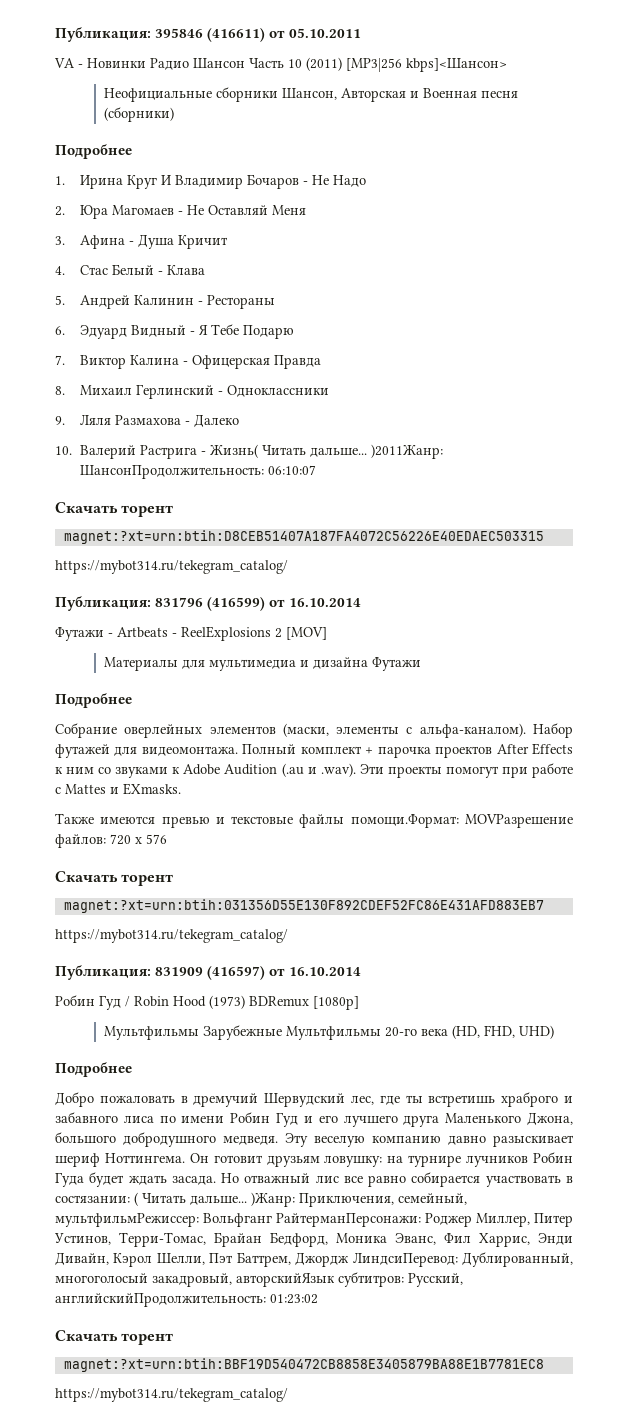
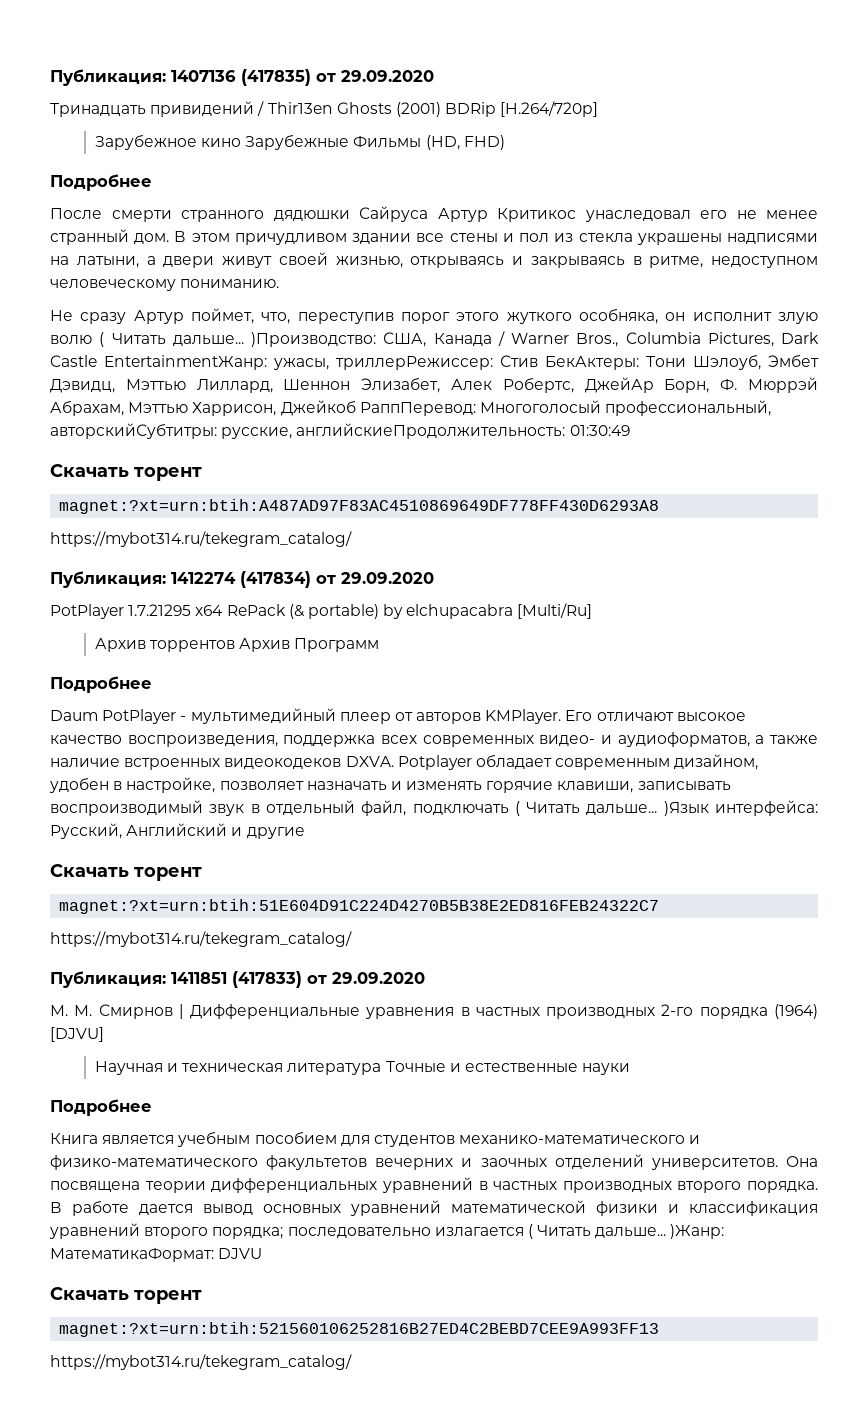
- Публикация: 395846 (416611) от 05.10.2011
- VA - Новинки Радио Шансон Часть 10 (2011) [MP3|256 kbps]<Шансон>
- Неофициальные сборники Шансон, Авторская и Военная песня (сборники)
+ Публикация: 1407136 (417835) от 29.09.2020
+ Тринадцать привидений / Thir13en Ghosts (2001) BDRip [H.264/720p]
+ Зарубежное кино Зарубежные Фильмы (HD, FHD)
  Подробнее
- 1. Ирина Круг И Владимир Бочаров - Не Надо
- 2. Юра Магомаев - Не Оставляй Меня
- 3. Афина - Душа Кричит
- 4. Стас Белый - Клава
- 5. Андрей Калинин - Рестораны
- 6. Эдуард Видный - Я Тебе Подарю
- 7. Виктор Калина - Офицерская Правда
- 8. Михаил Герлинский - Одноклассники
- 9. Ляля Размахова - Далеко
- 10. Валерий Растрига - Жизнь( Читать дальше... )2011Жанр: ШансонПродолжительность: 06:10:07
+ После смерти странного дядюшки Сайруса Артур Критикос унаследовал его не менее странный дом. В этом причудливом здании все стены и пол из стекла украшены надписями на латыни, а двери живут своей жизнью, открываясь и закрываясь в ритме, недоступном человеческому пониманию.
+ Не сразу Артур поймет, что, переступив порог этого жуткого особняка, он исполнит злую волю ( Читать дальше... )Производство: США, Канада / Warner Bros., Columbia Pictures, Dark Castle EntertainmentЖанр: ужасы, триллерРежиссер: Стив БекАктеры: Тони Шэлоуб, Эмбет Дэвидц, Мэттью Лиллард, Шеннон Элизабет, Алек Робертс, ДжейАр Борн, Ф. Мюррэй Абрахам, Мэттью Харрисон, Джейкоб РаппПеревод: Многоголосый профессиональный, авторскийСубтитры: русские, английскиеПродолжительность: 01:30:49
  Скачать торент
- magnet:?xt=urn:btih:D8CEB51407A187FA4072C56226E40EDAEC503315
+ magnet:?xt=urn:btih:A487AD97F83AC4510869649DF778FF430D6293A8
  https://mybot314.ru/tekegram_catalog/
- Публикация: 831796 (416599) от 16.10.2014
- Футажи - Artbeats - ReelExplosions 2 [MOV]
- Материалы для мультимедиа и дизайна Футажи
+ Публикация: 1412274 (417834) от 29.09.2020
+ PotPlayer 1.7.21295 x64 RePack (& portable) by elchupacabra [Multi/Ru]
+ Архив торрентов Архив Программ
  Подробнее
- Собрание оверлейных элементов (маски, элементы с альфа-каналом). Набор футажей для видеомонтажа. Полный комплект + парочка проектов After Effects к ним со звуками к Adobe Audition (.au и .wav). Эти проекты помогут при работе с Mattes и EXmasks.
- Также имеются превью и текстовые файлы помощи.Формат: MOVРазрешение файлов: 720 x 576
+ Daum PotPlayer - мультимедийный плеер от авторов KMPlayer. Его отличают высокое качество воспроизведения, поддержка всех современных видео- и аудиоформатов, а также наличие встроенных видеокодеков DXVA. Potplayer обладает современным дизайном, удобен в настройке, позволяет назначать и изменять горячие клавиши, записывать воспроизводимый звук в отдельный файл, подключать ( Читать дальше... )Язык интерфейса: Русский, Английский и другие
  Скачать торент
- magnet:?xt=urn:btih:031356D55E130F892CDEF52FC86E431AFD883EB7
+ magnet:?xt=urn:btih:51E604D91C224D4270B5B38E2ED816FEB24322C7
  https://mybot314.ru/tekegram_catalog/
- Публикация: 831909 (416597) от 16.10.2014
- Робин Гуд / Robin Hood (1973) BDRemux [1080p]
- Мультфильмы Зарубежные Мультфильмы 20-го века (HD, FHD, UHD)
+ Публикация: 1411851 (417833) от 29.09.2020
+ М. М. Смирнов | Дифференциальные уравнения в частных производных 2-го порядка (1964) [DJVU]
+ Научная и техническая литература Точные и естественные науки
  Подробнее
- Добро пожаловать в дремучий Шервудский лес, где ты встретишь храброго и забавного лиса по имени Робин Гуд и его лучшего друга Маленького Джона, большого добродушного медведя. Эту веселую компанию давно разыскивает шериф Ноттингема. Он готовит друзьям ловушку: на турнире лучников Робин Гуда будет ждать засада. Но отважный лис все равно собирается участвовать в состязании: ( Читать дальше... )Жанр: Приключения, семейный, мультфильмРежиссер: Вольфганг РайтерманПерсонажи: Роджер Миллер, Питер Устинов, Терри-Томас, Брайан Бедфорд, Моника Эванс, Фил Харрис, Энди Дивайн, Кэрол Шелли, Пэт Баттрем, Джордж ЛиндсиПеревод: Дублированный, многоголосый закадровый, авторскийЯзык субтитров: Русский, английскийПродолжительность: 01:23:02
+ Книга является учебным пособием для студентов механико-математического и физико-математического факультетов вечерних и заочных отделений университетов. Она посвящена теории дифференциальных уравнений в частных производных второго порядка. В работе дается вывод основных уравнений математической физики и классификация уравнений второго порядка; последовательно излагается ( Читать дальше... )Жанр: МатематикаФормат: DJVU
  Скачать торент
- magnet:?xt=urn:btih:BBF19D540472CB8858E3405879BA88E1B7781EC8
+ magnet:?xt=urn:btih:521560106252816B27ED4C2BEBD7CEE9A993FF13

